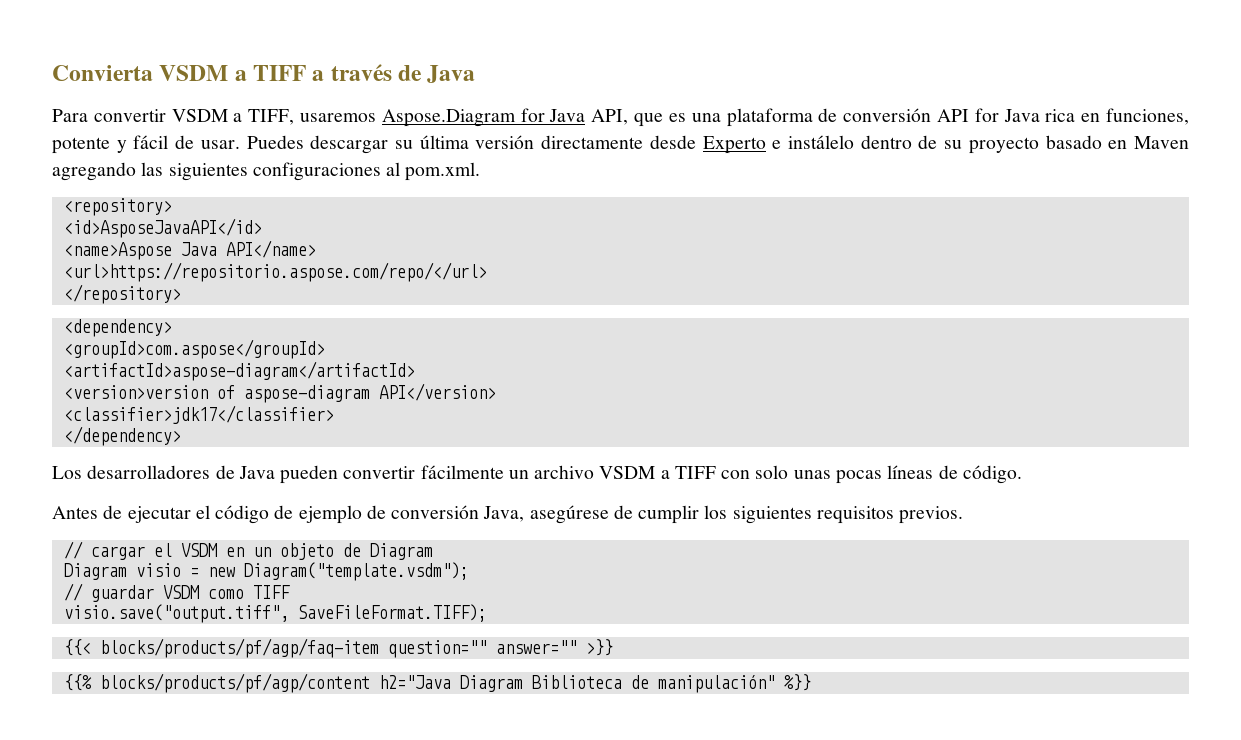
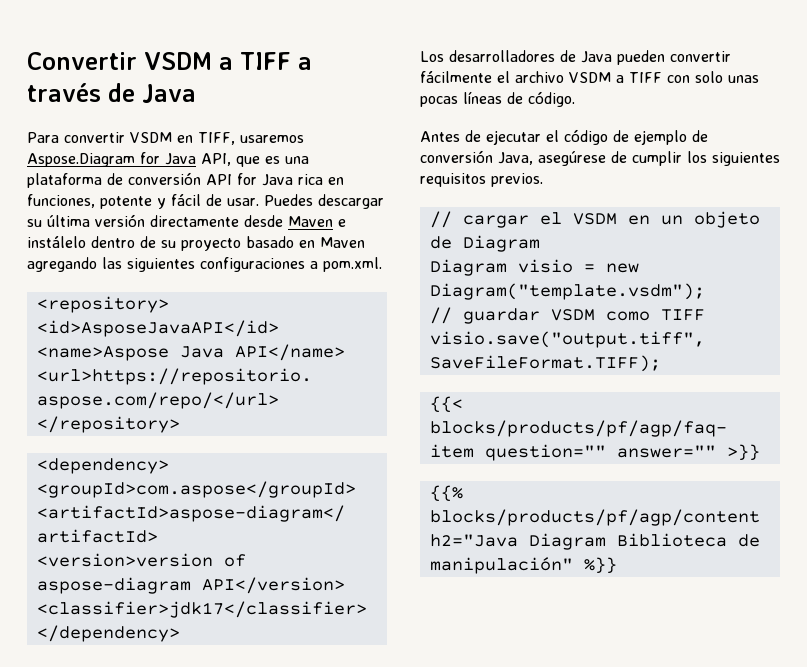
- Convierta VSDM a TIFF a través de Java
+ Convertir VSDM a TIFF a través de Java
- Para convertir VSDM a TIFF, usaremos Aspose.Diagram for Java API, que es una plataforma de conversión API for Java rica en funciones, potente y fácil de usar.
+ Para convertir VSDM en TIFF, usaremos Aspose.Diagram for Java API, que es una plataforma de conversión API for Java rica en funciones, potente y fácil de usar.
- Puedes descargar su última versión directamente desde Experto e instálelo dentro de su proyecto basado en Maven agregando las siguientes configuraciones al pom.xml.
+ Puedes descargar su última versión directamente desde Maven e instálelo dentro de su proyecto basado en Maven agregando las siguientes configuraciones a pom.xml.
- Los desarrolladores de Java pueden convertir fácilmente un archivo VSDM a TIFF con solo unas pocas líneas de código.
+ Los desarrolladores de Java pueden convertir fácilmente el archivo VSDM a TIFF con solo unas pocas líneas de código.

